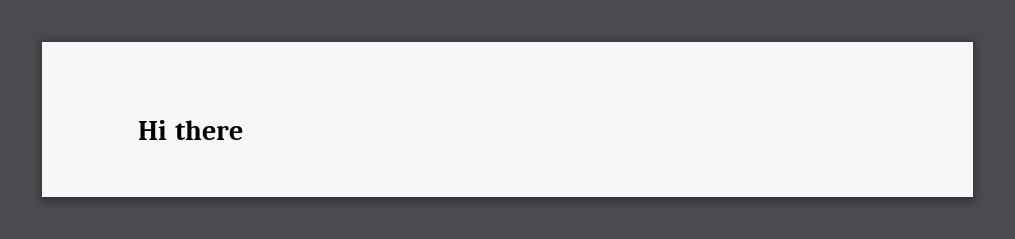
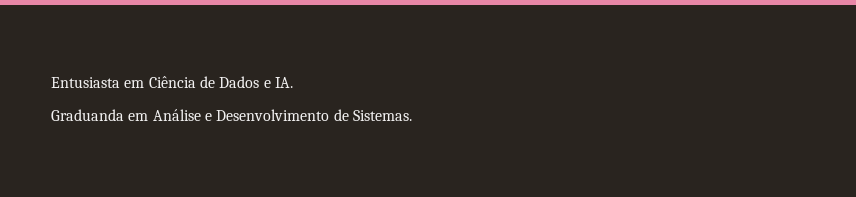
- Hi there
+ Entusiasta em Ciência de Dados e IA.
+ Graduanda em Análise e Desenvolvimento de Sistemas.

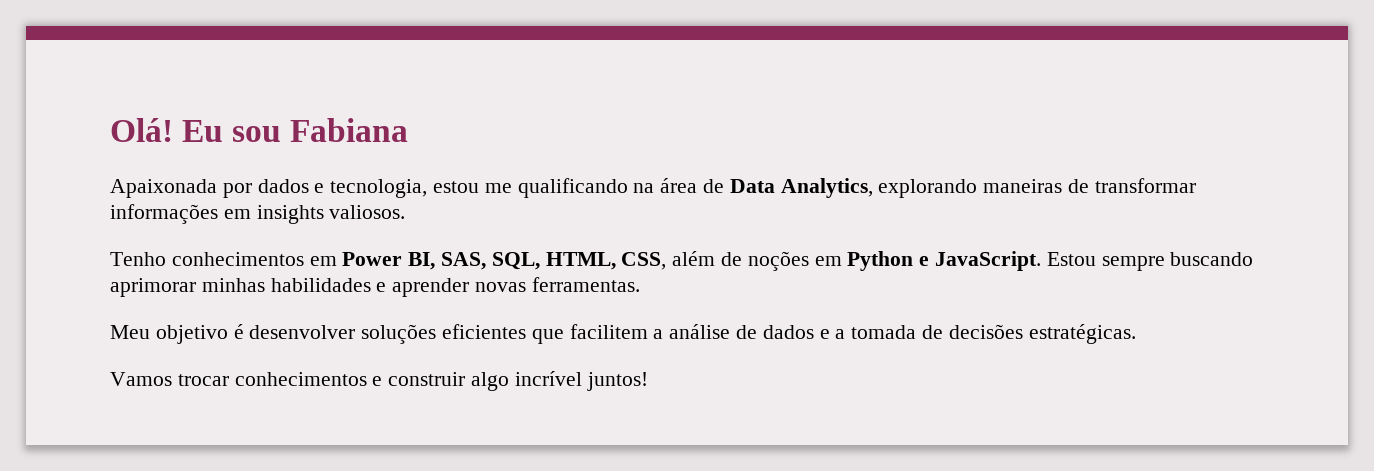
- Entusiasta em Ciência de Dados e IA.
- Graduanda em Análise e Desenvolvimento de Sistemas.
+ Olá! Eu sou Fabiana
+ Apaixonada por dados e tecnologia, estou me qualificando na área de Data Analytics, explorando maneiras de transformar informações em insights valiosos.
+ Tenho conhecimentos em Power BI, SAS, SQL, HTML, CSS, além de noções em Python e JavaScript. Estou sempre buscando aprimorar minhas habilidades e aprender novas ferramentas.
+ Meu objetivo é desenvolver soluções eficientes que facilitem a análise de dados e a tomada de decisões estratégicas.
+ Vamos trocar conhecimentos e construir algo incrível juntos!

